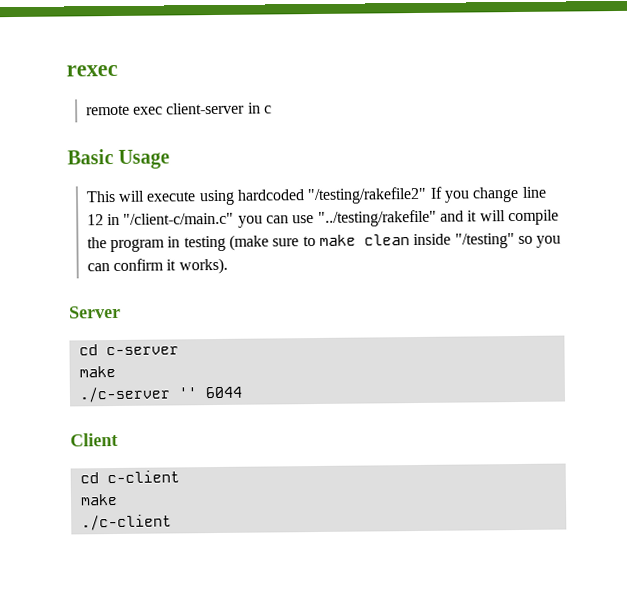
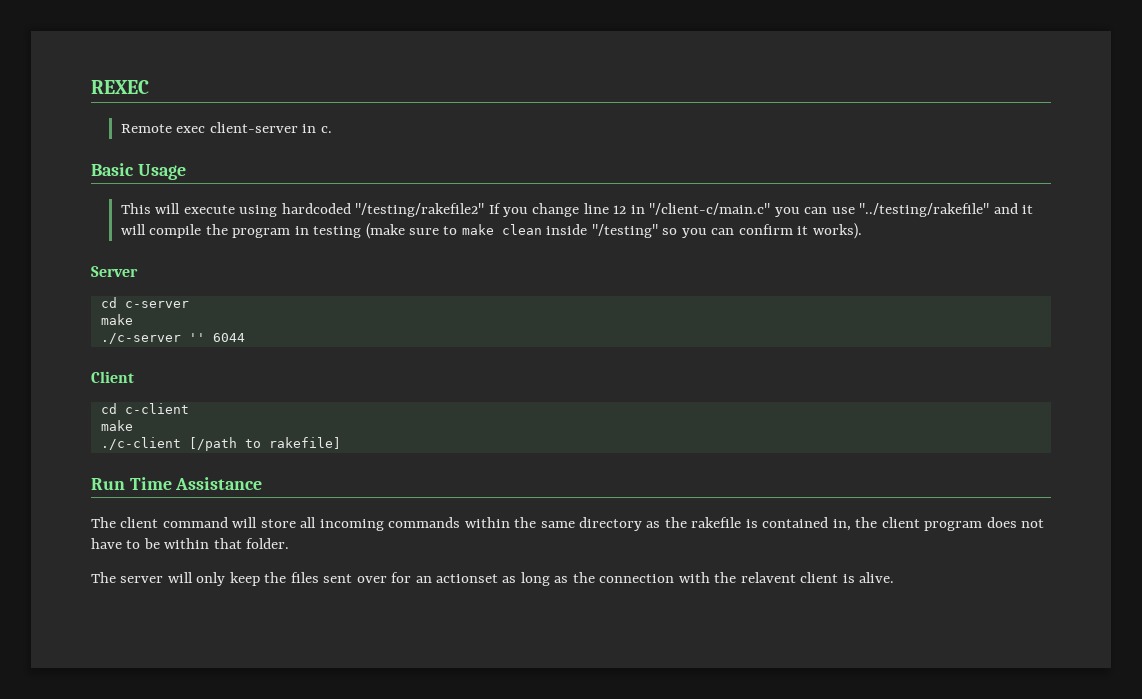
- rexec
- remote exec client-server in c
+ REXEC
+ Remote exec client-server in c.
- ./c-client
+ ./c-client [/path to rakefile]
+ Run Time Assistance
+ The client command will store all incoming commands within the same directory as the rakefile is contained in, the client program does not have to be within that folder.
+ The server will only keep the files sent over for an actionset as long as the connection with the relavent client is alive.

